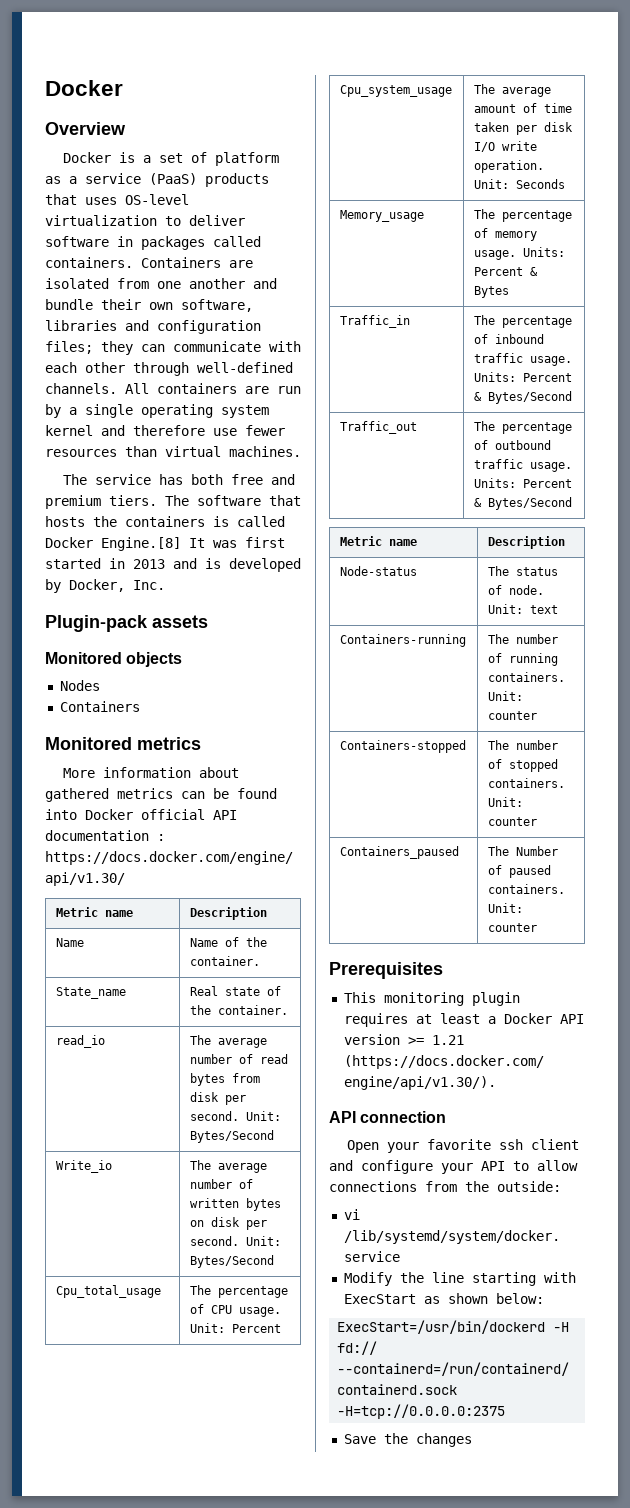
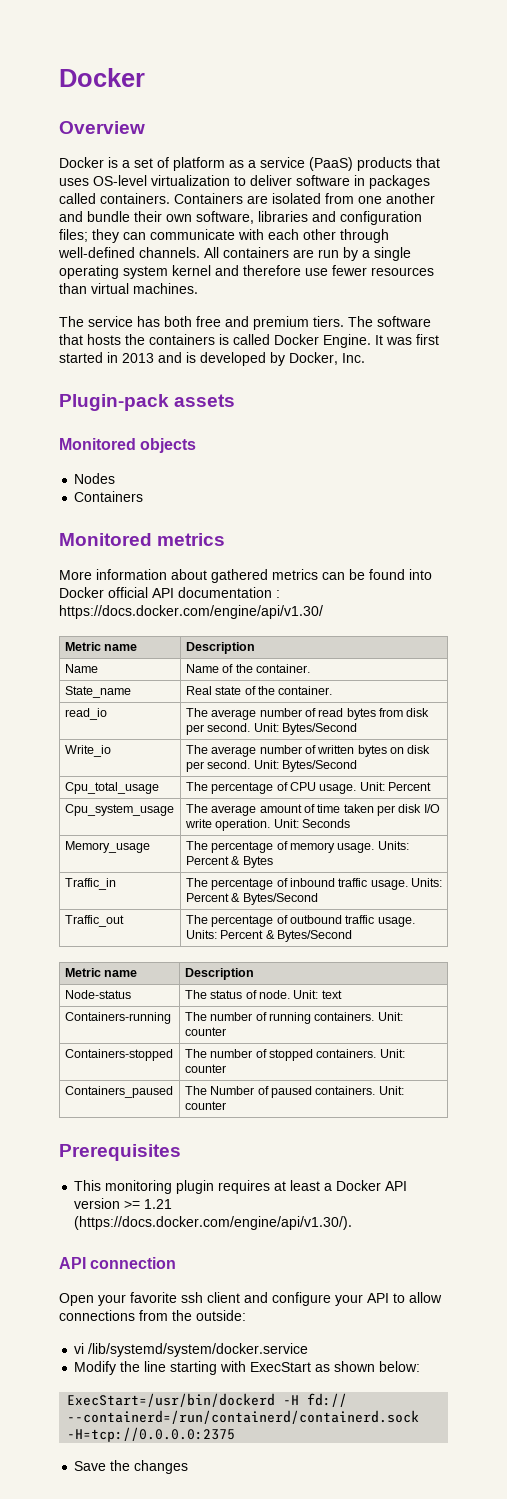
- The software that hosts the containers is called Docker Engine.[8] It was first started in 2013 and is developed by Docker, Inc.
+ The software that hosts the containers is called Docker Engine. It was first started in 2013 and is developed by Docker, Inc.

